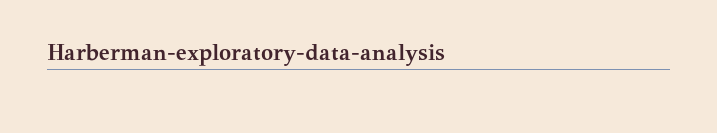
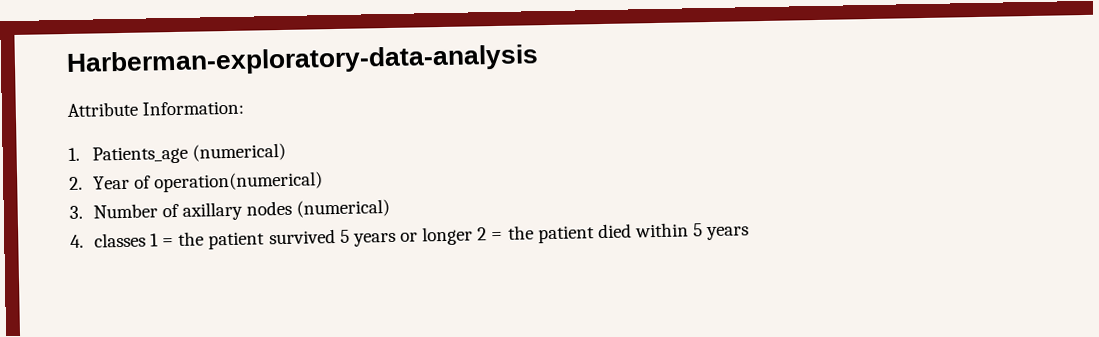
+ Attribute Information:
+ 1. Patients_age (numerical)
+ 2. Year of operation(numerical)
+ 3. Number of axillary nodes (numerical)
+ 4. classes 1 = the patient survived 5 years or longer 2 = the patient died within 5 years

